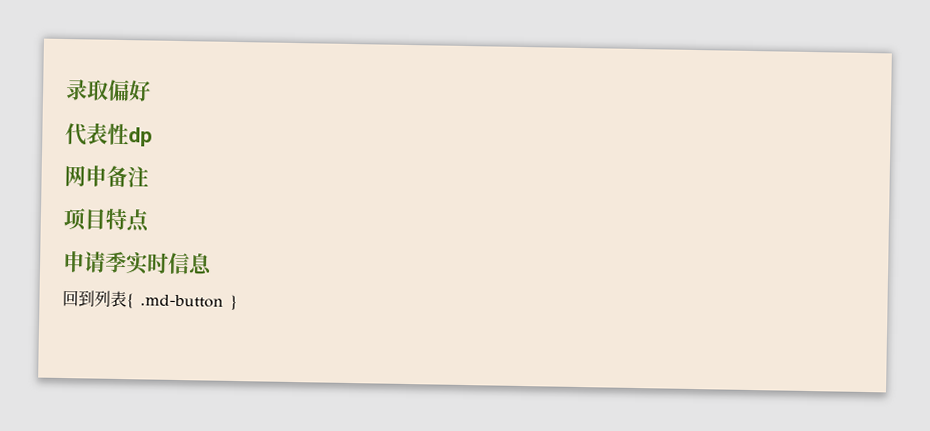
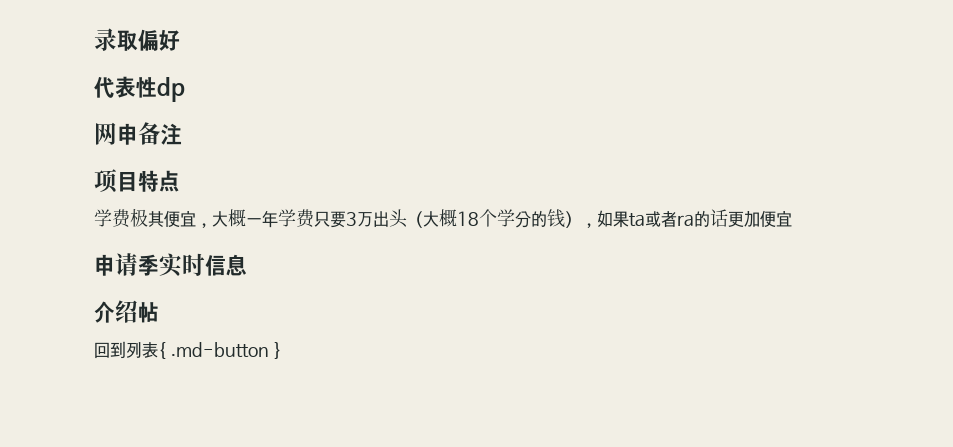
+ 学费极其便宜，大概一年学费只要3万出头（大概18个学分的钱），如果ta或者ra的话更加便宜
+ 介绍帖

